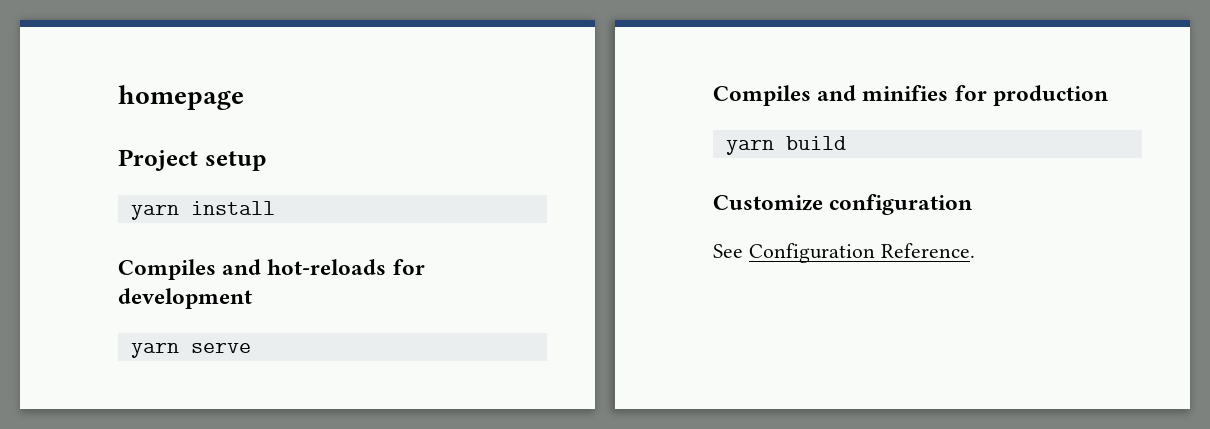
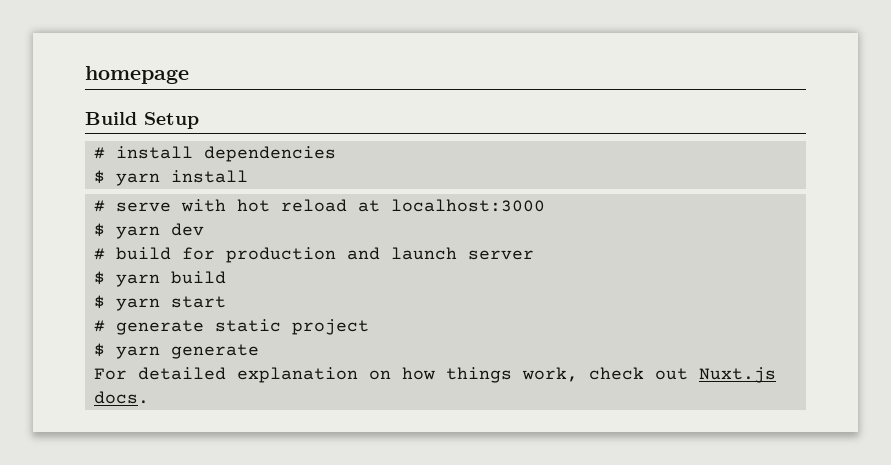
- Project setup
- yarn install
- Compiles and hot-reloads for development
- yarn serve
- Compiles and minifies for production
- yarn build
- Customize configuration
- See Configuration Reference.
+ Build Setup
+ # install dependencies
+ $ yarn install
+ # serve with hot reload at localhost:3000
+ $ yarn dev
+ # build for production and launch server
+ $ yarn build
+ $ yarn start
+ # generate static project
+ $ yarn generate
+ For detailed explanation on how things work, check out Nuxt.js docs.

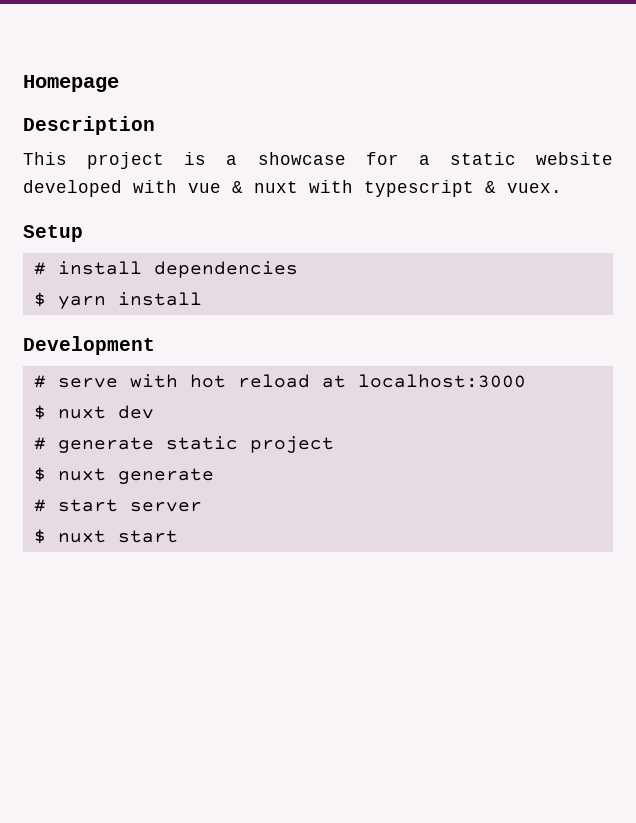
- homepage
- Build Setup
+ Homepage
+ Description
+ This project is a showcase for a static website developed with vue & nuxt with typescript & vuex.
+ Setup
+ Development
- $ yarn dev
+ $ nuxt dev
- # build for production and launch server
- $ yarn build
- $ yarn start
- $ yarn generate
+ $ nuxt generate
- For detailed explanation on how things work, check out Nuxt.js docs.
+ # start server
+ $ nuxt start

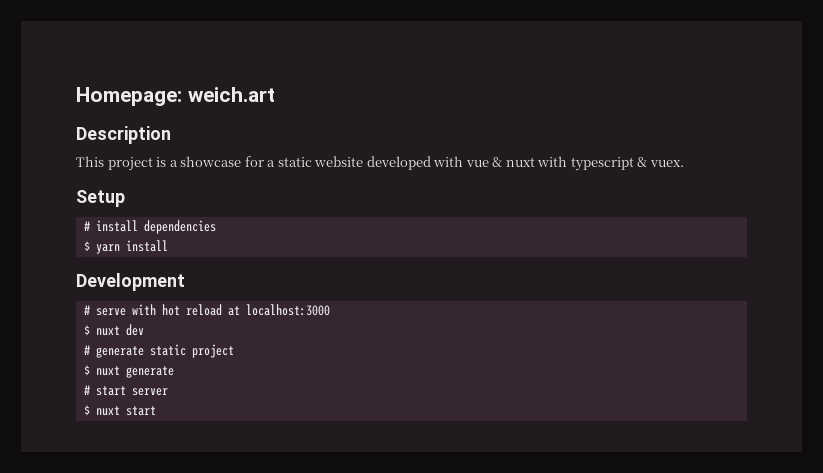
- Homepage
+ Homepage: weich.art

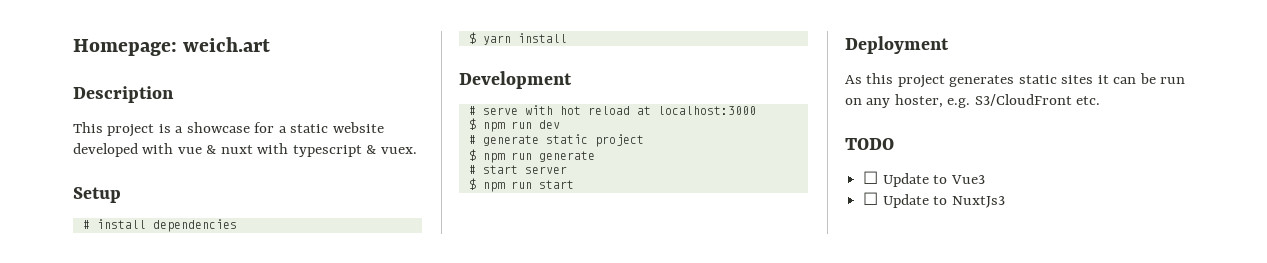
- $ nuxt dev
+ $ npm run dev
- $ nuxt generate
+ $ npm run generate
- $ nuxt start
+ $ npm run start
+ Deployment
+ As this project generates static sites it can be run on any hoster, e.g. S3/CloudFront etc.
+ TODO
+ ☐ Update to Vue3
+ ☐ Update to NuxtJs3

